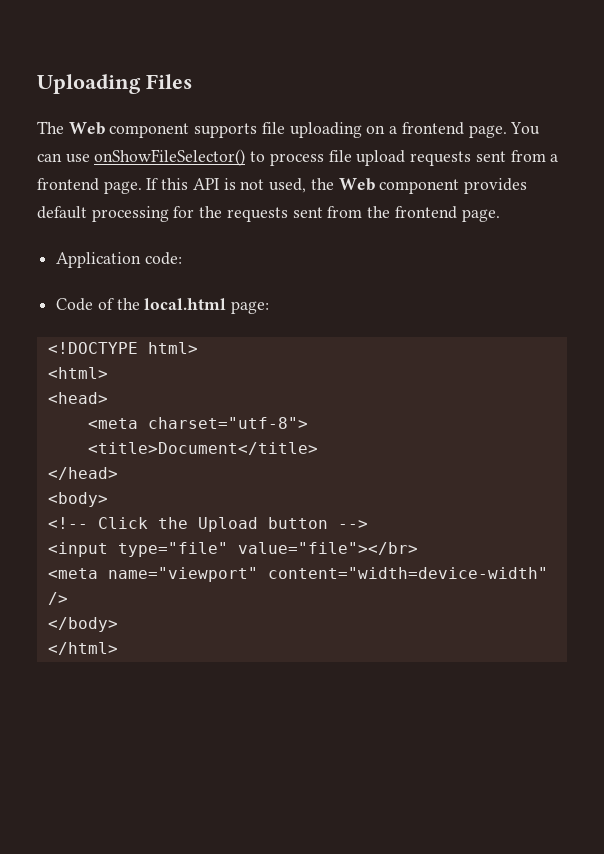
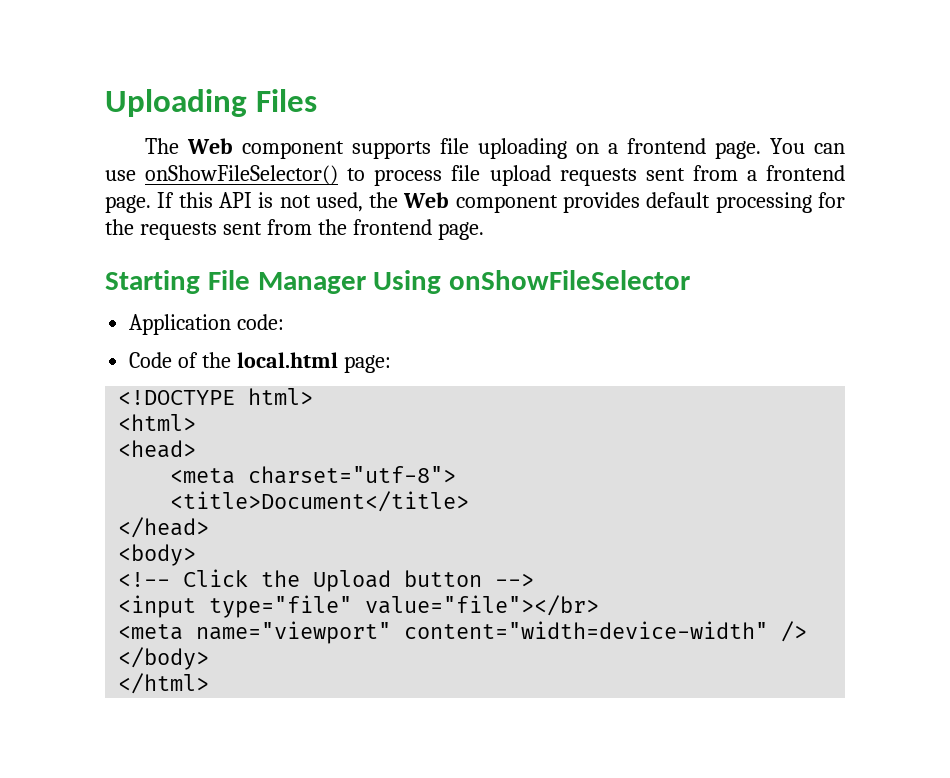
+ Starting File Manager Using onShowFileSelector

